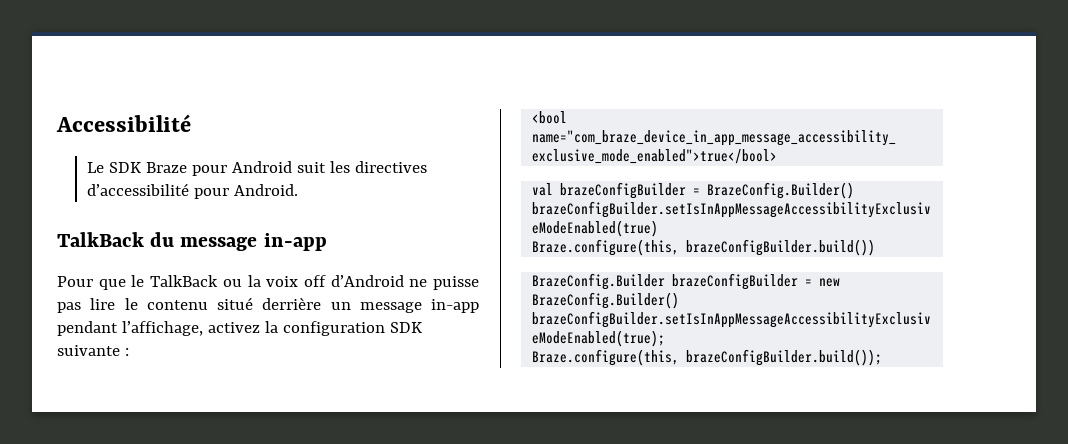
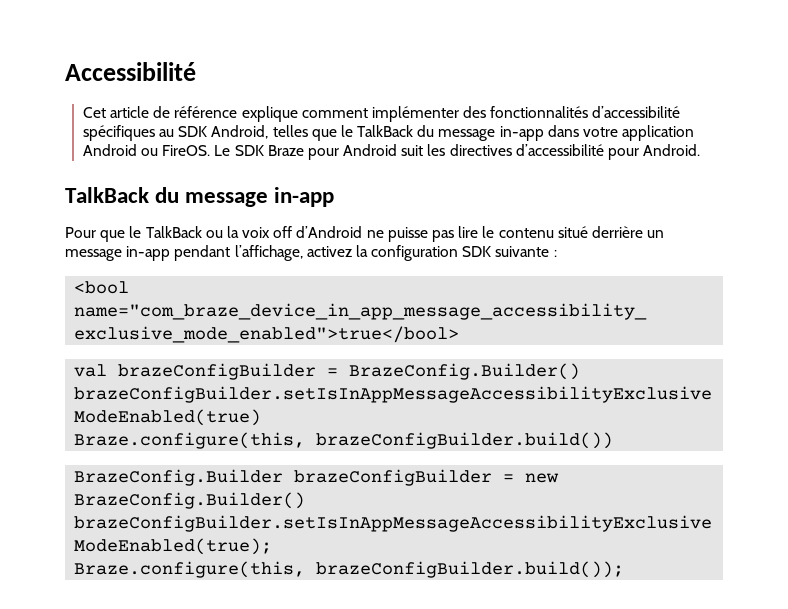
+ Cet article de référence explique comment implémenter des fonctionnalités d’accessibilité spécifiques au SDK Android, telles que le TalkBack du message in-app dans votre application Android ou FireOS.

